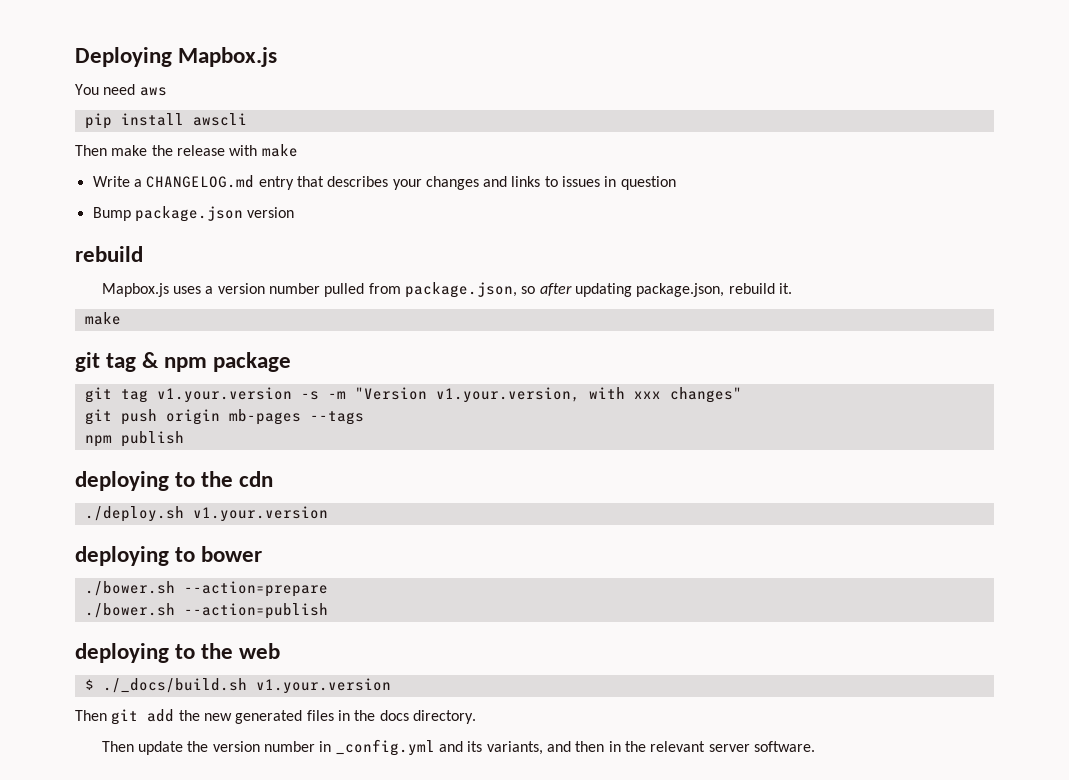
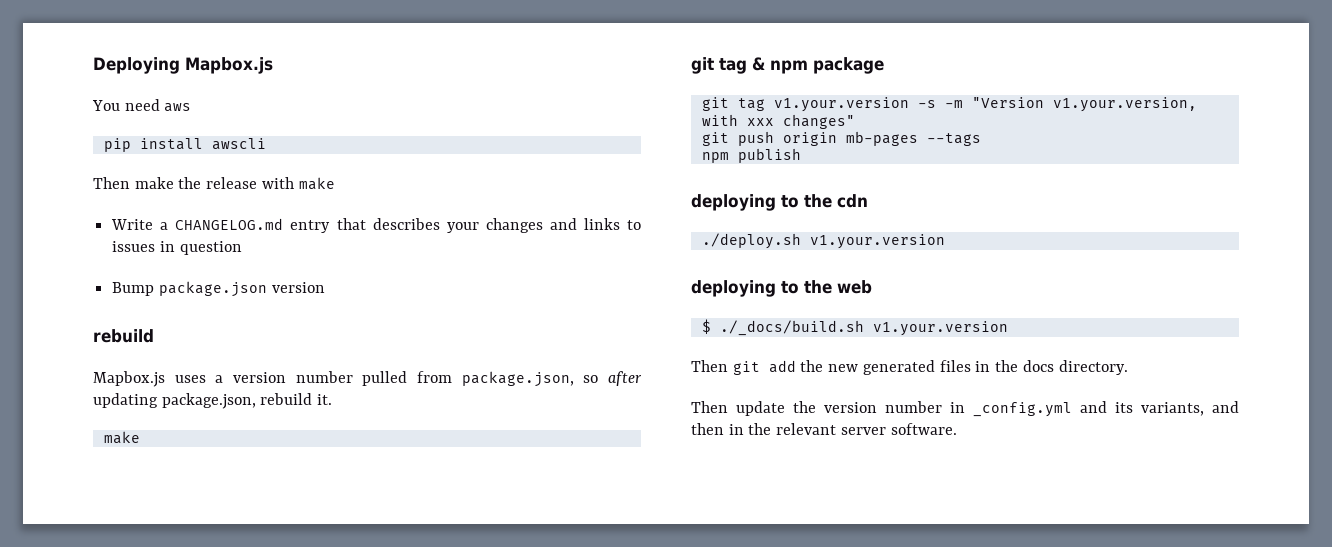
- deploying to bower
- ./bower.sh --action=prepare
- ./bower.sh --action=publish

